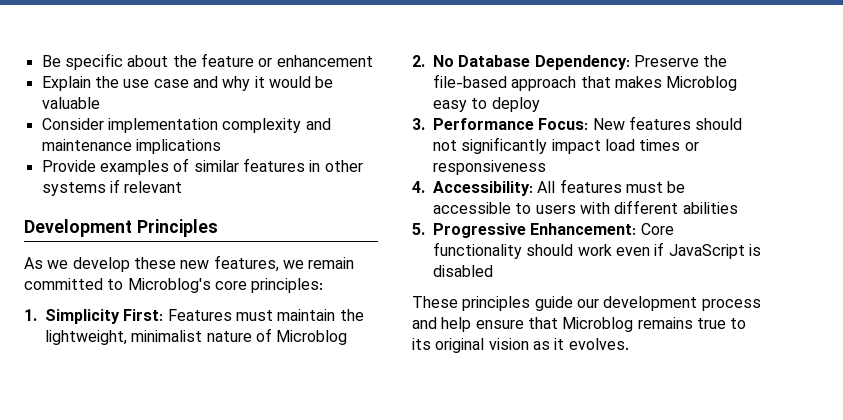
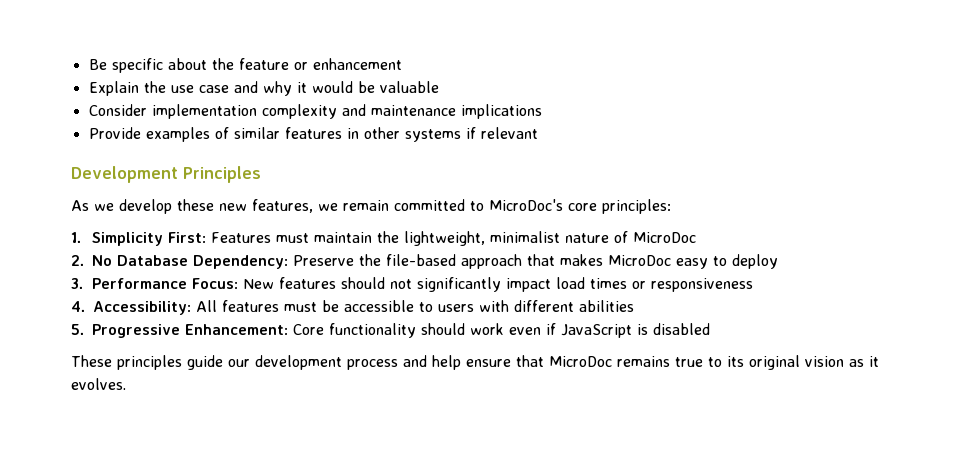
- As we develop these new features, we remain committed to Microblog's core principles:
+ As we develop these new features, we remain committed to MicroDoc's core principles:
- 1. Simplicity First: Features must maintain the lightweight, minimalist nature of Microblog
+ 1. Simplicity First: Features must maintain the lightweight, minimalist nature of MicroDoc
- 2. No Database Dependency: Preserve the file-based approach that makes Microblog easy to deploy
+ 2. No Database Dependency: Preserve the file-based approach that makes MicroDoc easy to deploy
- These principles guide our development process and help ensure that Microblog remains true to its original vision as it evolves.
+ These principles guide our development process and help ensure that MicroDoc remains true to its original vision as it evolves.

